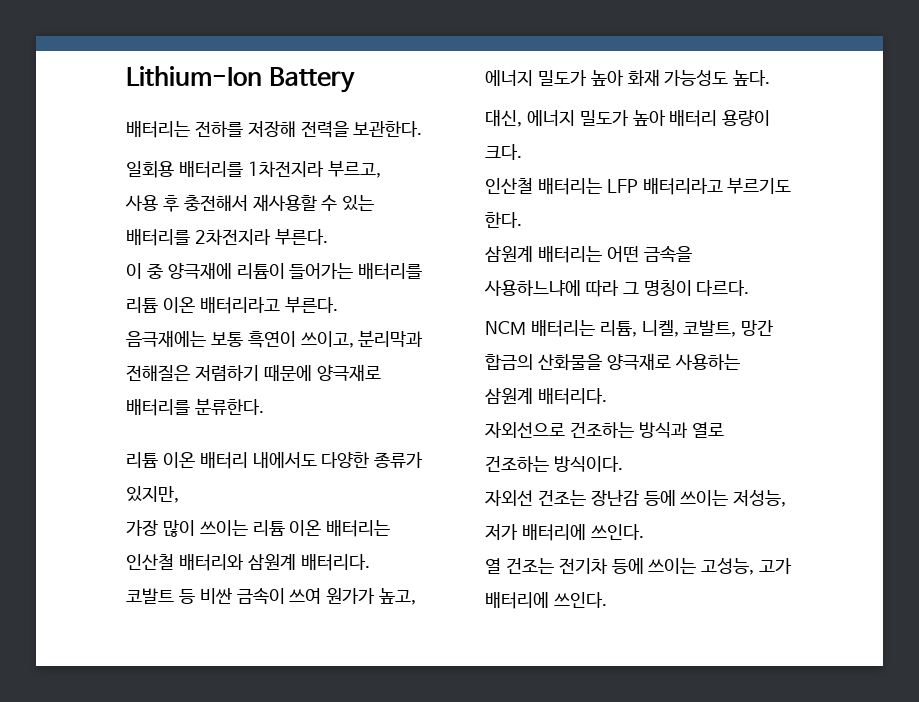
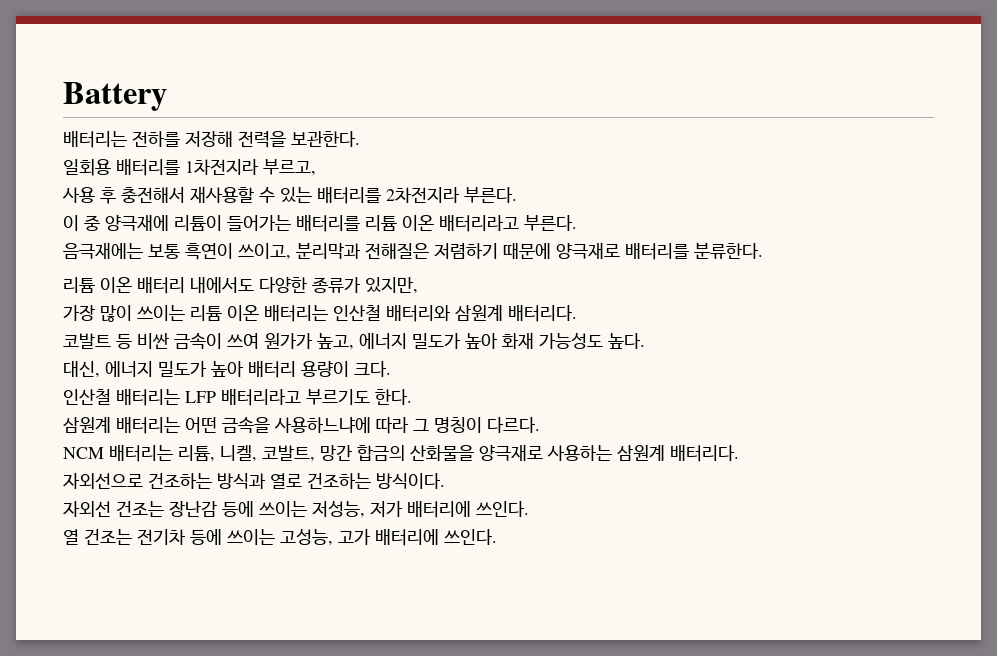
- Lithium-Ion Battery
+ Battery

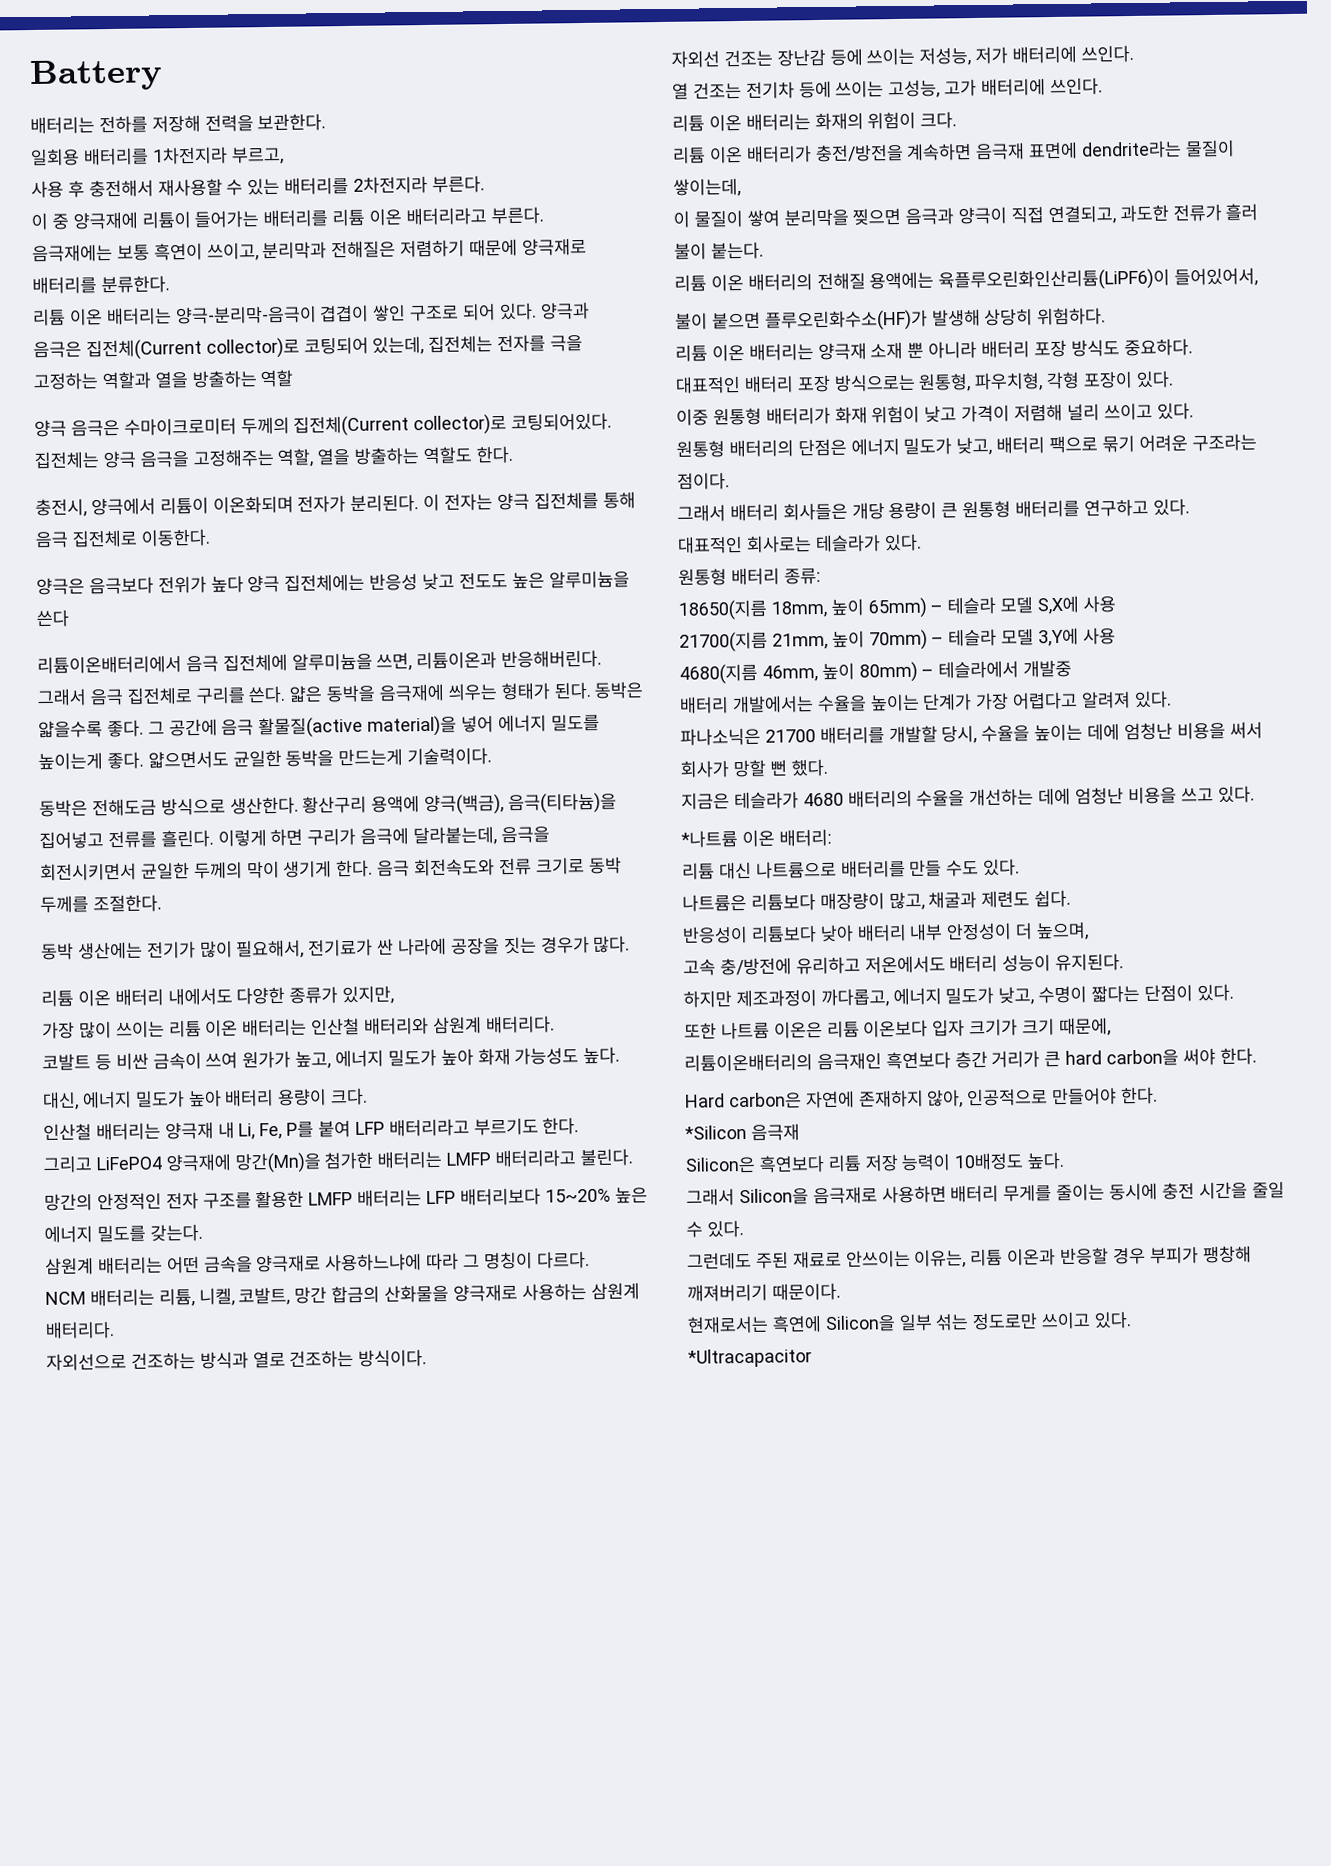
+ 리튬 이온 배터리는 양극-분리막-음극이 겹겹이 쌓인 구조로 되어 있다. 양극과 음극은 집전체(Current collector)로 코팅되어 있는데, 집전체는 전자를 극을 고정하는 역할과 열을 방출하는 역할
+ 양극 음극은 수마이크로미터 두께의 집전체(Current collector)로 코팅되어있다. 집전체는 양극 음극을 고정해주는 역할, 열을 방출하는 역할도 한다.
+ 충전시, 양극에서 리튬이 이온화되며 전자가 분리된다. 이 전자는 양극 집전체를 통해 음극 집전체로 이동한다.
+ 양극은 음극보다 전위가 높다 양극 집전체에는 반응성 낮고 전도도 높은 알루미늄을 쓴다
+ 리튬이온배터리에서 음극 집전체에 알루미늄을 쓰면, 리튬이온과 반응해버린다. 그래서 음극 집전체로 구리를 쓴다. 얇은 동박을 음극재에 씌우는 형태가 된다. 동박은 얇을수록 좋다. 그 공간에 음극 활물질(active material)을 넣어 에너지 밀도를 높이는게 좋다. 얇으면서도 균일한 동박을 만드는게 기술력이다.
+ 동박은 전해도금 방식으로 생산한다. 황산구리 용액에 양극(백금), 음극(티타늄)을 집어넣고 전류를 흘린다. 이렇게 하면 구리가 음극에 달라붙는데, 음극을 회전시키면서 균일한 두께의 막이 생기게 한다. 음극 회전속도와 전류 크기로 동박 두께를 조절한다.
+ 동박 생산에는 전기가 많이 필요해서, 전기료가 싼 나라에 공장을 짓는 경우가 많다.
- 인산철 배터리는 LFP 배터리라고 부르기도 한다.
+ 인산철 배터리는 양극재 내 Li, Fe, P를 붙여 LFP 배터리라고 부르기도 한다.
+ 그리고 LiFePO4 양극재에 망간(Mn)을 첨가한 배터리는 LMFP 배터리라고 불린다.
+ 망간의 안정적인 전자 구조를 활용한 LMFP 배터리는 LFP 배터리보다 15~20% 높은 에너지 밀도를 갖는다.
- 삼원계 배터리는 어떤 금속을 사용하느냐에 따라 그 명칭이 다르다.
+ 삼원계 배터리는 어떤 금속을 양극재로 사용하느냐에 따라 그 명칭이 다르다.
+ 리튬 이온 배터리는 화재의 위험이 크다.
+ 리튬 이온 배터리가 충전/방전을 계속하면 음극재 표면에 dendrite라는 물질이 쌓이는데,
+ 이 물질이 쌓여 분리막을 찢으면 음극과 양극이 직접 연결되고, 과도한 전류가 흘러 불이 붙는다.
+ 리튬 이온 배터리의 전해질 용액에는 육플루오린화인산리튬(LiPF6)이 들어있어서,
+ 불이 붙으면 플루오린화수소(HF)가 발생해 상당히 위험하다.
+ 리튬 이온 배터리는 양극재 소재 뿐 아니라 배터리 포장 방식도 중요하다.
+ 대표적인 배터리 포장 방식으로는 원통형, 파우치형, 각형 포장이 있다.
+ 이중 원통형 배터리가 화재 위험이 낮고 가격이 저렴해 널리 쓰이고 있다.
+ 원통형 배터리의 단점은 에너지 밀도가 낮고, 배터리 팩으로 묶기 어려운 구조라는 점이다.
+ 그래서 배터리 회사들은 개당 용량이 큰 원통형 배터리를 연구하고 있다.
+ 대표적인 회사로는 테슬라가 있다.
+ 원통형 배터리 종류:
+ 18650(지름 18mm, 높이 65mm) – 테슬라 모델 S,X에 사용
+ 21700(지름 21mm, 높이 70mm) – 테슬라 모델 3,Y에 사용
+ 4680(지름 46mm, 높이 80mm) – 테슬라에서 개발중
+ 배터리 개발에서는 수율을 높이는 단계가 가장 어렵다고 알려져 있다.
+ 파나소닉은 21700 배터리를 개발할 당시, 수율을 높이는 데에 엄청난 비용을 써서 회사가 망할 뻔 했다.
+ 지금은 테슬라가 4680 배터리의 수율을 개선하는 데에 엄청난 비용을 쓰고 있다.
+ *나트륨 이온 배터리:
+ 리튬 대신 나트륨으로 배터리를 만들 수도 있다.
+ 나트륨은 리튬보다 매장량이 많고, 채굴과 제련도 쉽다.
+ 반응성이 리튬보다 낮아 배터리 내부 안정성이 더 높으며,
+ 고속 충/방전에 유리하고 저온에서도 배터리 성능이 유지된다.
+ 하지만 제조과정이 까다롭고, 에너지 밀도가 낮고, 수명이 짧다는 단점이 있다.
+ 또한 나트륨 이온은 리튬 이온보다 입자 크기가 크기 때문에,
+ 리튬이온배터리의 음극재인 흑연보다 층간 거리가 큰 hard carbon을 써야 한다.
+ Hard carbon은 자연에 존재하지 않아, 인공적으로 만들어야 한다.
+ *Silicon 음극재
+ Silicon은 흑연보다 리튬 저장 능력이 10배정도 높다.
+ 그래서 Silicon을 음극재로 사용하면 배터리 무게를 줄이는 동시에 충전 시간을 줄일 수 있다.
+ 그런데도 주된 재료로 안쓰이는 이유는, 리튬 이온과 반응할 경우 부피가 팽창해 깨져버리기 때문이다.
+ 현재로서는 흑연에 Silicon을 일부 섞는 정도로만 쓰이고 있다.
+ *Ultracapacitor

